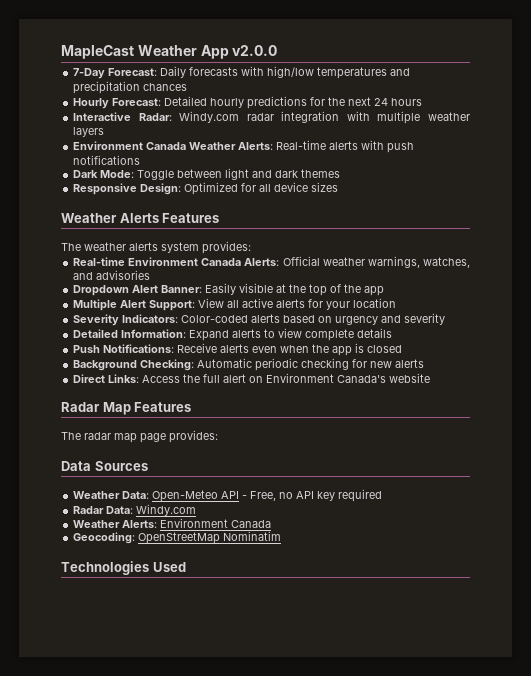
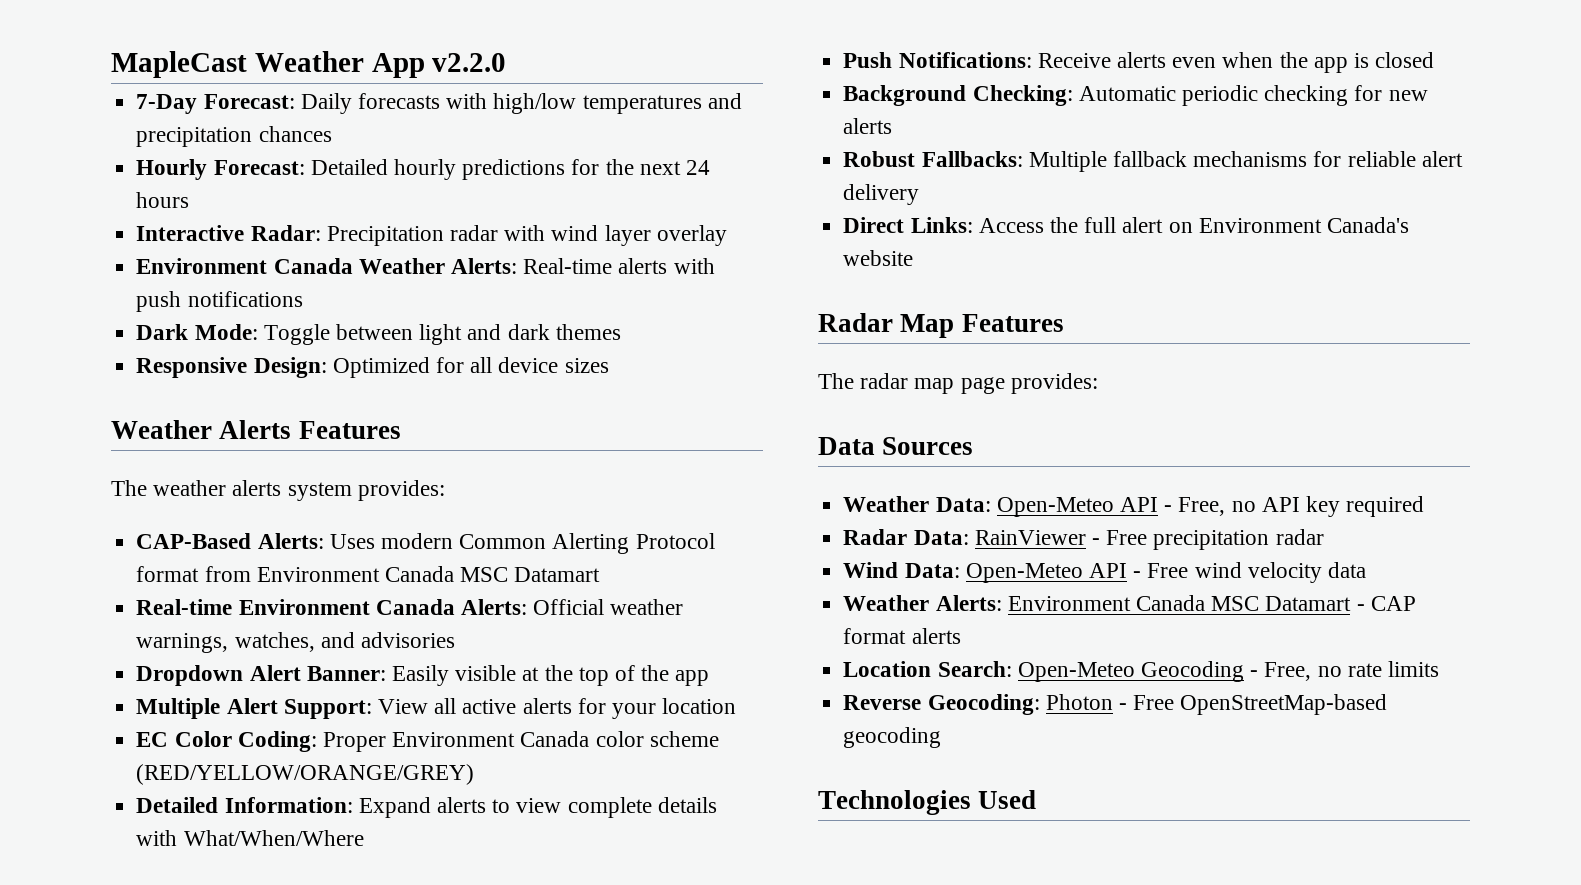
- MapleCast Weather App v2.0.0
+ MapleCast Weather App v2.2.0
- Interactive Radar: Windy.com radar integration with multiple weather layers
+ Interactive Radar: Precipitation radar with wind layer overlay
+ CAP-Based Alerts: Uses modern Common Alerting Protocol format from Environment Canada MSC Datamart
- Severity Indicators: Color-coded alerts based on urgency and severity
+ EC Color Coding: Proper Environment Canada color scheme (RED/YELLOW/ORANGE/GREY)
- Detailed Information: Expand alerts to view complete details
+ Detailed Information: Expand alerts to view complete details with What/When/Where
+ Robust Fallbacks: Multiple fallback mechanisms for reliable alert delivery
- Radar Data: Windy.com
- Weather Alerts: Environment Canada
- Geocoding: OpenStreetMap Nominatim
+ Radar Data: RainViewer - Free precipitation radar
+ Wind Data: Open-Meteo API - Free wind velocity data
+ Weather Alerts: Environment Canada MSC Datamart - CAP format alerts
+ Location Search: Open-Meteo Geocoding - Free, no rate limits
+ Reverse Geocoding: Photon - Free OpenStreetMap-based geocoding

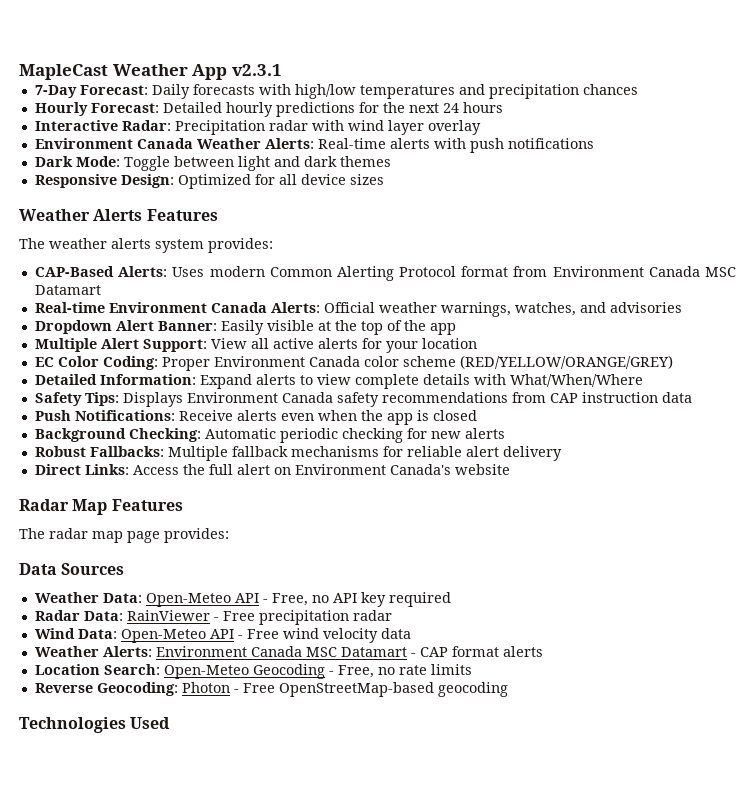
- MapleCast Weather App v2.2.0
+ MapleCast Weather App v2.3.1
+ Safety Tips: Displays Environment Canada safety recommendations from CAP instruction data

